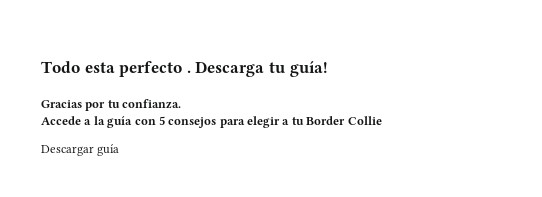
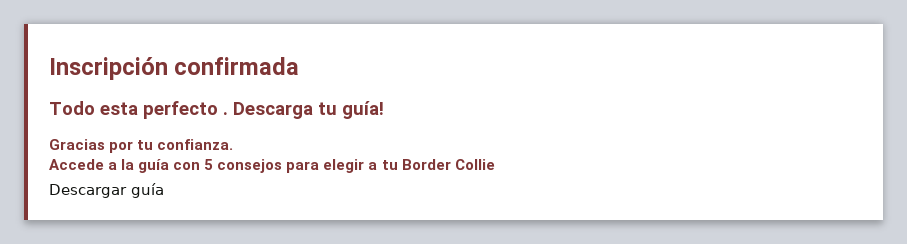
+ Inscripción confirmada

